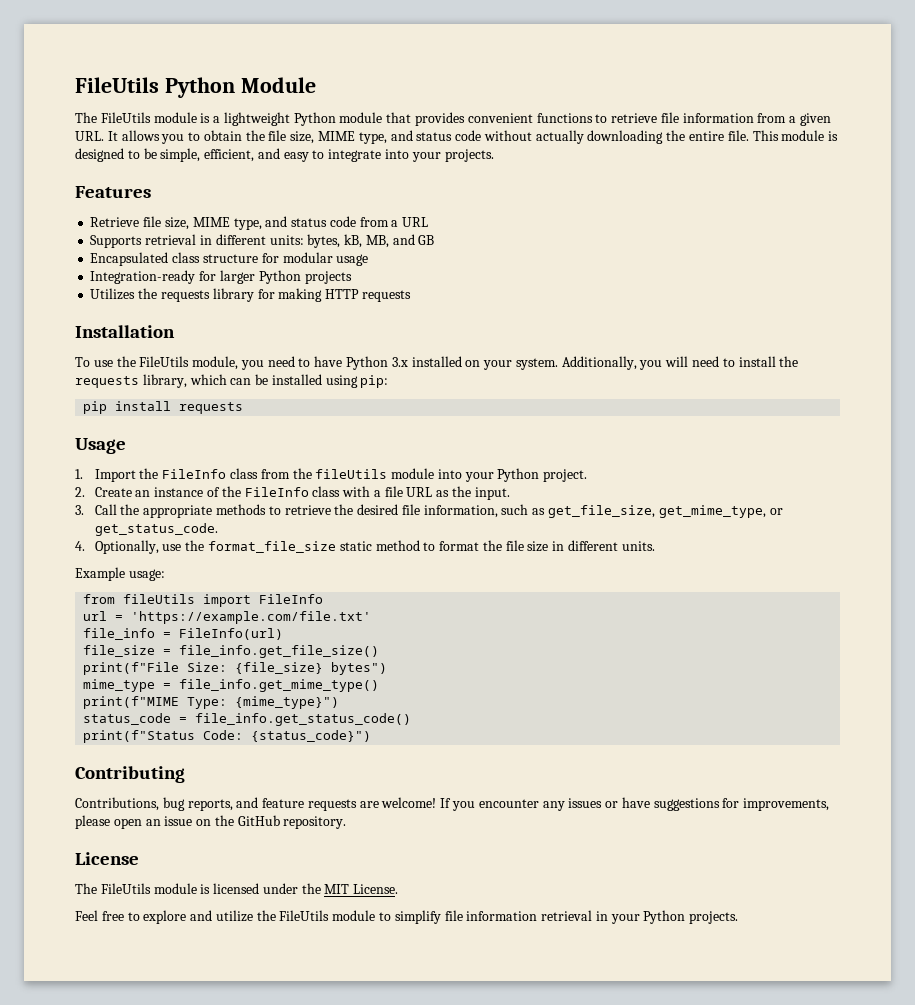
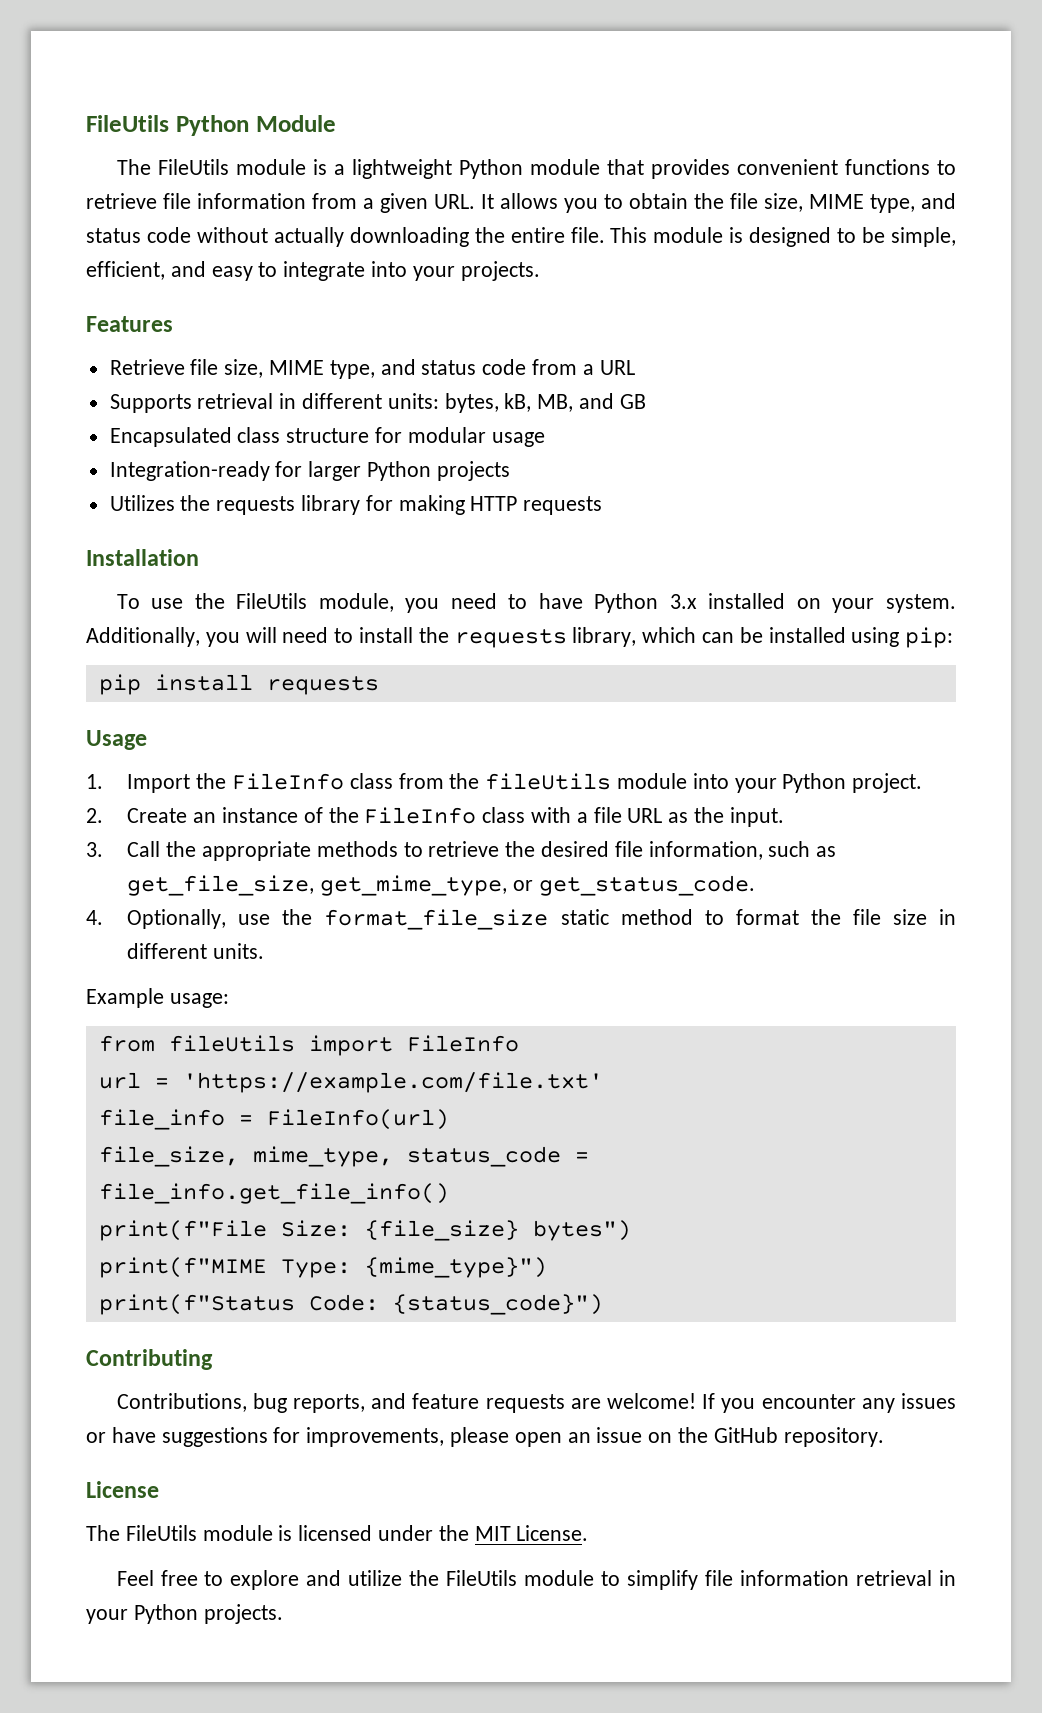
- file_size = file_info.get_file_size()
+ file_size, mime_type, status_code = file_info.get_file_info()
- mime_type = file_info.get_mime_type()
- status_code = file_info.get_status_code()

